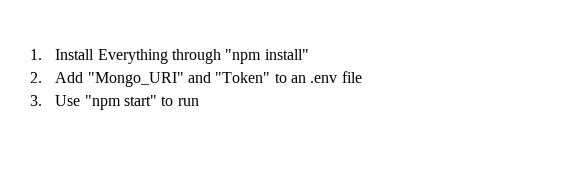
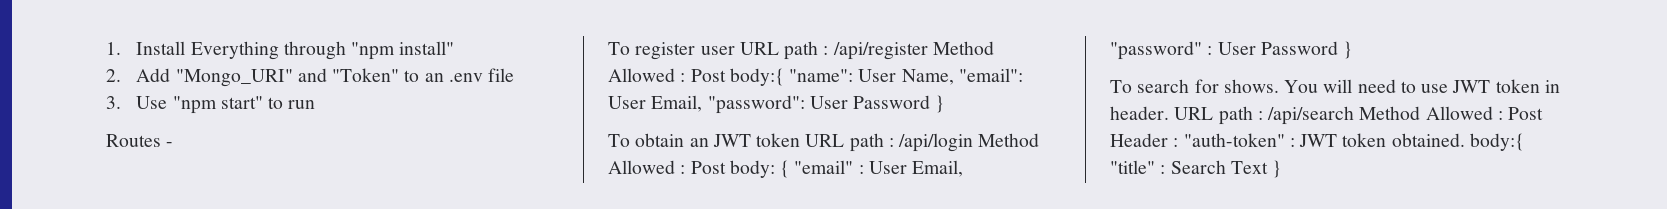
+ Routes -
+ To register user URL path : /api/register Method Allowed : Post body:{ "name": User Name, "email": User Email, "password": User Password }
+ To obtain an JWT token URL path : /api/login Method Allowed : Post body: { "email" : User Email, "password" : User Password }
+ To search for shows. You will need to use JWT token in header. URL path : /api/search Method Allowed : Post Header : "auth-token" : JWT token obtained. body:{ "title" : Search Text }

